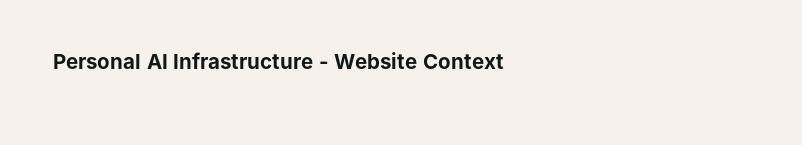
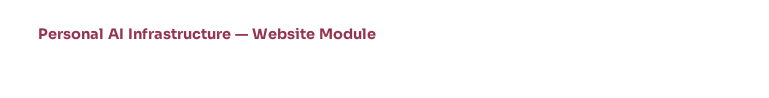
- Personal AI Infrastructure - Website Context
+ Personal AI Infrastructure — Website Module

